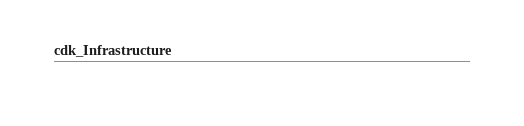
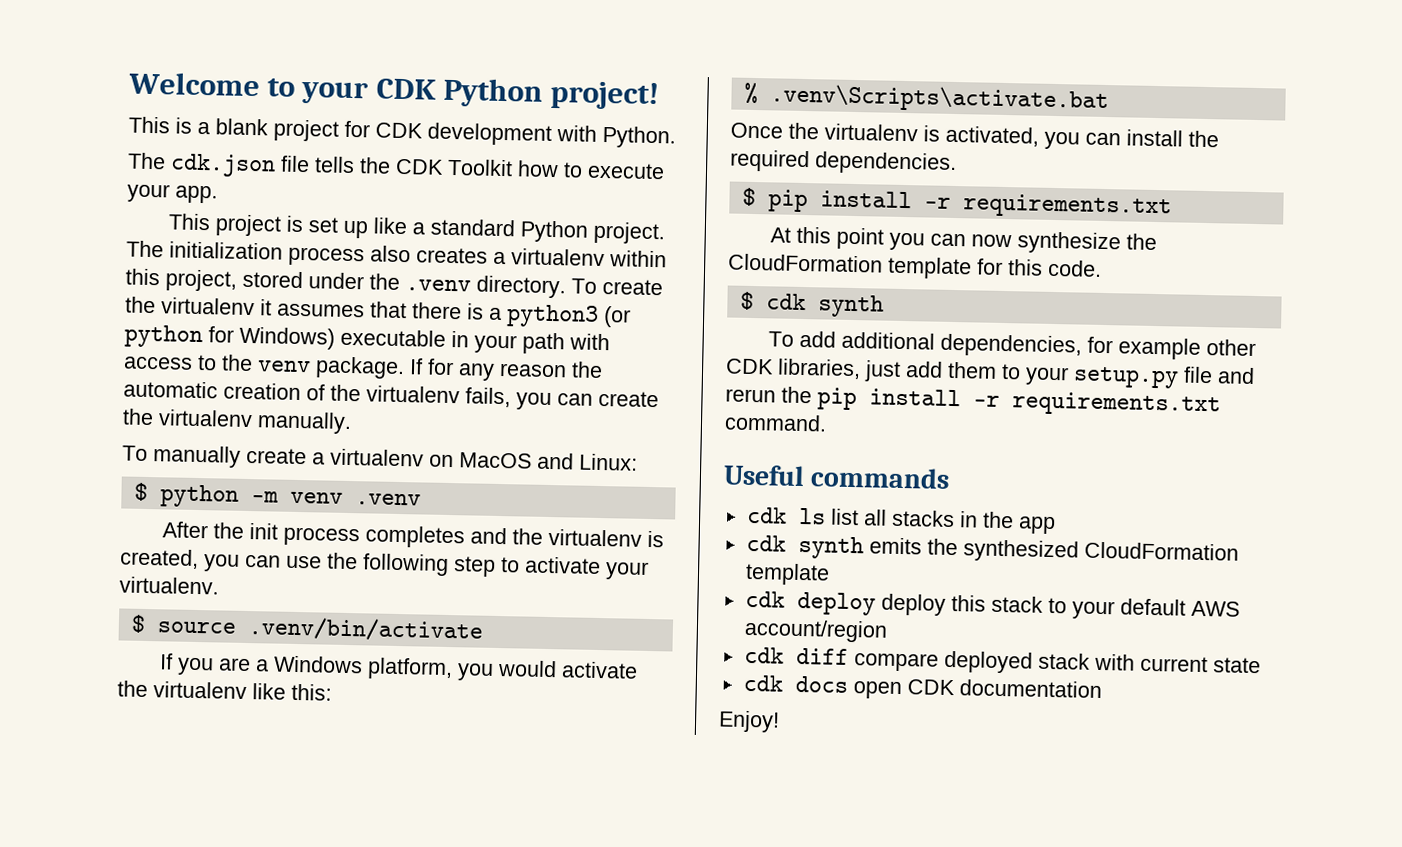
- cdk_Infrastructure
+ Welcome to your CDK Python project!
+ This is a blank project for CDK development with Python.
+ The cdk.json file tells the CDK Toolkit how to execute your app.
+ This project is set up like a standard Python project. The initialization process also creates a virtualenv within this project, stored under the .venv directory. To create the virtualenv it assumes that there is a python3 (or python for Windows) executable in your path with access to the venv package. If for any reason the automatic creation of the virtualenv fails, you can create the virtualenv manually.
+ To manually create a virtualenv on MacOS and Linux:
+ $ python -m venv .venv
+ After the init process completes and the virtualenv is created, you can use the following step to activate your virtualenv.
+ $ source .venv/bin/activate
+ If you are a Windows platform, you would activate the virtualenv like this:
+ % .venv\Scripts\activate.bat
+ Once the virtualenv is activated, you can install the required dependencies.
+ $ pip install -r requirements.txt
+ At this point you can now synthesize the CloudFormation template for this code.
+ $ cdk synth
+ To add additional dependencies, for example other CDK libraries, just add them to your setup.py file and rerun the pip install -r requirements.txt command.
+ Useful commands
+ cdk ls list all stacks in the app
+ cdk synth emits the synthesized CloudFormation template
+ cdk deploy deploy this stack to your default AWS account/region
+ cdk diff compare deployed stack with current state
+ cdk docs open CDK documentation
+ Enjoy!

